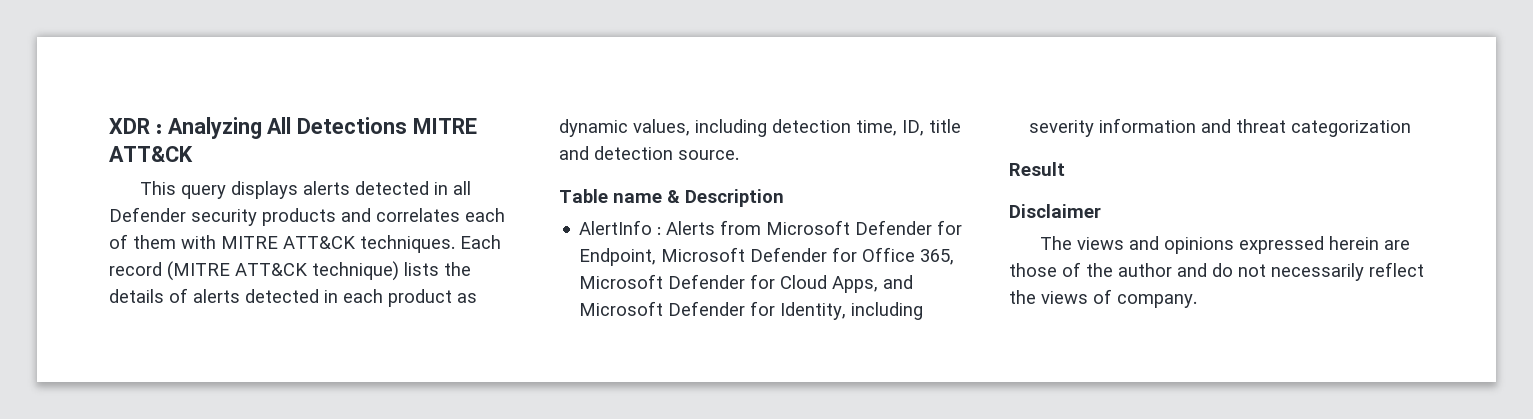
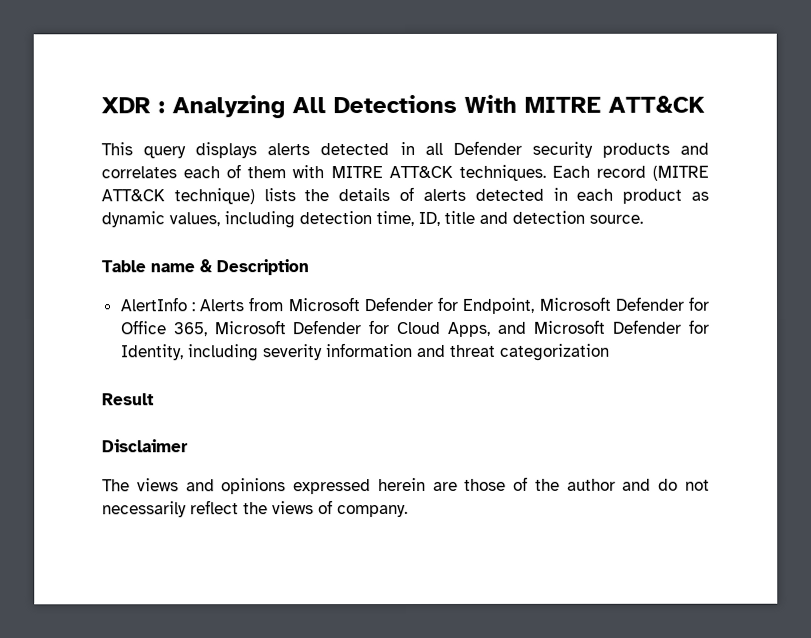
- XDR : Analyzing All Detections MITRE ATT&CK
+ XDR : Analyzing All Detections With MITRE ATT&CK

